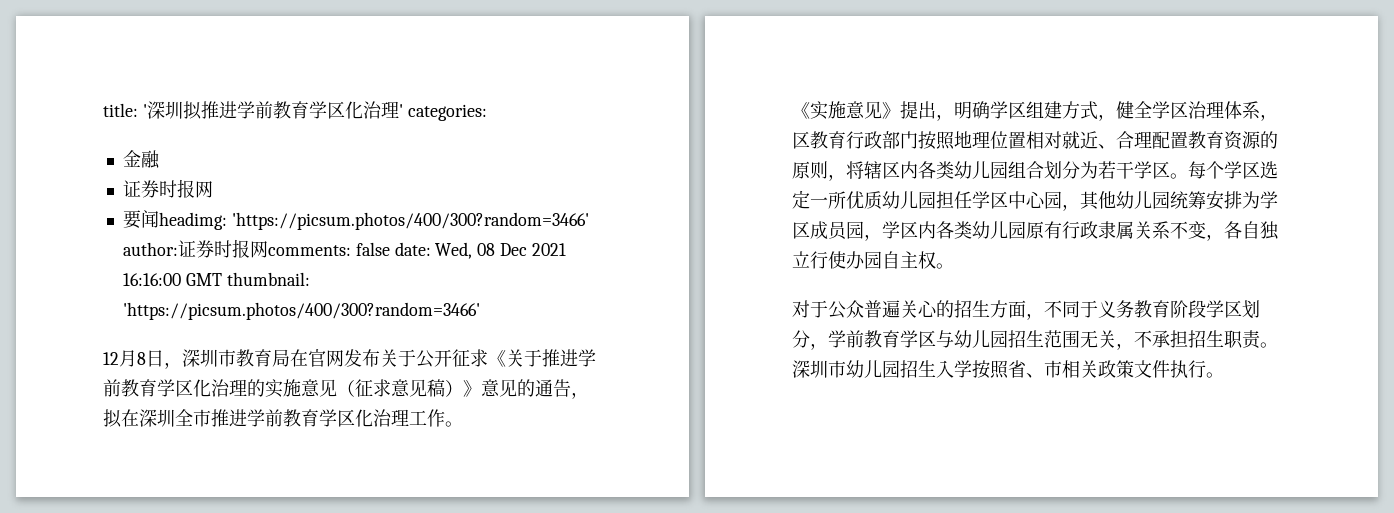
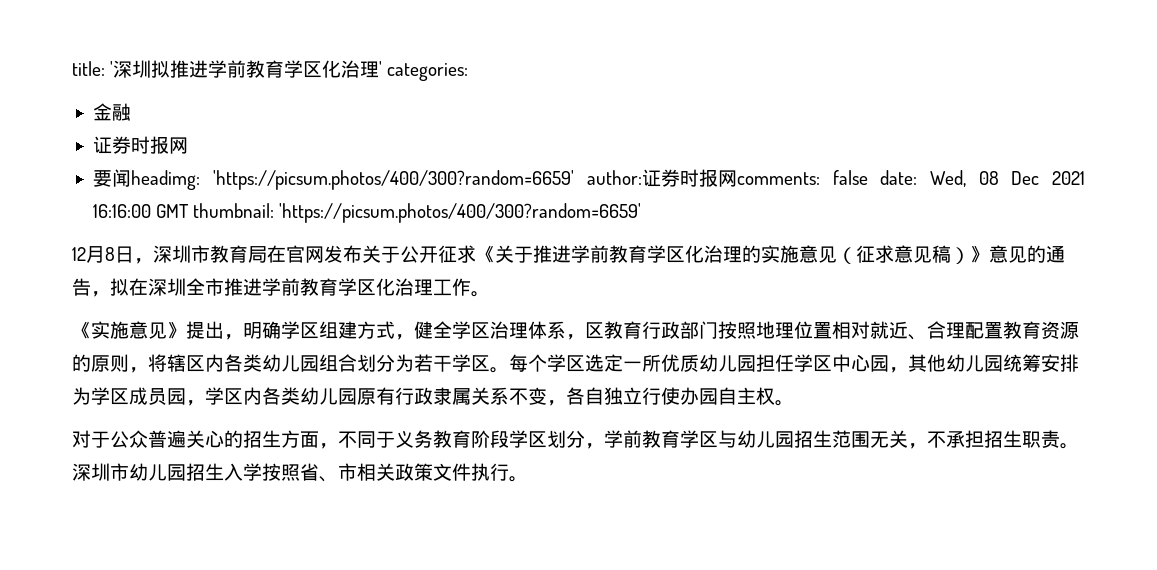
- 要闻headimg: 'https://picsum.photos/400/300?random=3466' author:证券时报网comments: false date: Wed, 08 Dec 2021 16:16:00 GMT thumbnail: 'https://picsum.photos/400/300?random=3466'
+ 要闻headimg: 'https://picsum.photos/400/300?random=6659' author:证券时报网comments: false date: Wed, 08 Dec 2021 16:16:00 GMT thumbnail: 'https://picsum.photos/400/300?random=6659'

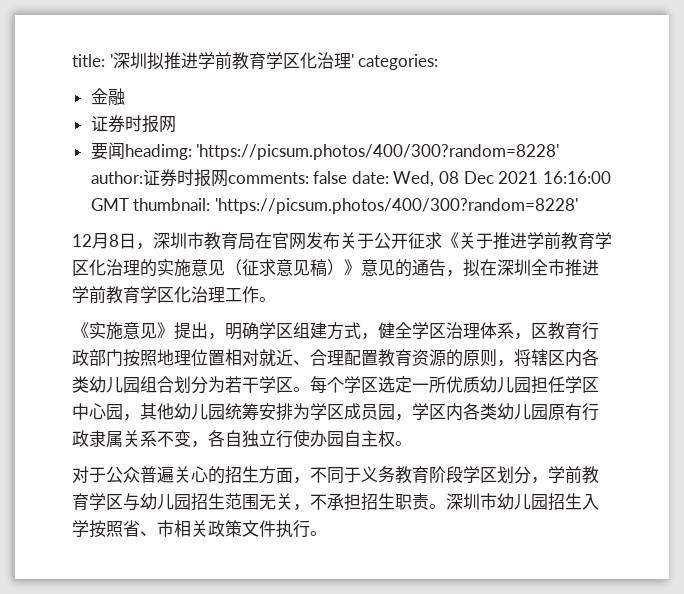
- 要闻headimg: 'https://picsum.photos/400/300?random=6659' author:证券时报网comments: false date: Wed, 08 Dec 2021 16:16:00 GMT thumbnail: 'https://picsum.photos/400/300?random=6659'
+ 要闻headimg: 'https://picsum.photos/400/300?random=8228' author:证券时报网comments: false date: Wed, 08 Dec 2021 16:16:00 GMT thumbnail: 'https://picsum.photos/400/300?random=8228'

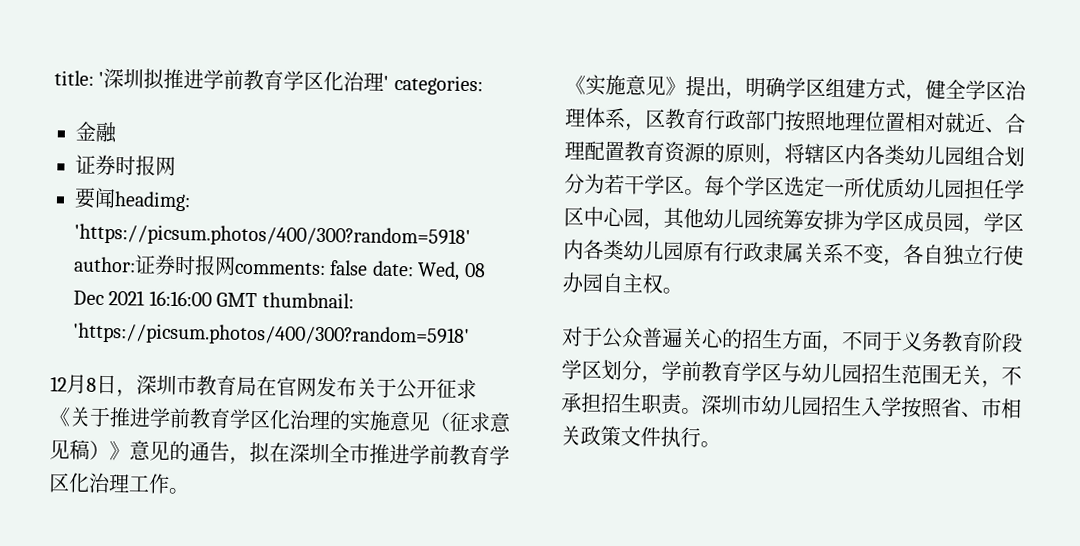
- 要闻headimg: 'https://picsum.photos/400/300?random=8228' author:证券时报网comments: false date: Wed, 08 Dec 2021 16:16:00 GMT thumbnail: 'https://picsum.photos/400/300?random=8228'
+ 要闻headimg: 'https://picsum.photos/400/300?random=5918' author:证券时报网comments: false date: Wed, 08 Dec 2021 16:16:00 GMT thumbnail: 'https://picsum.photos/400/300?random=5918'

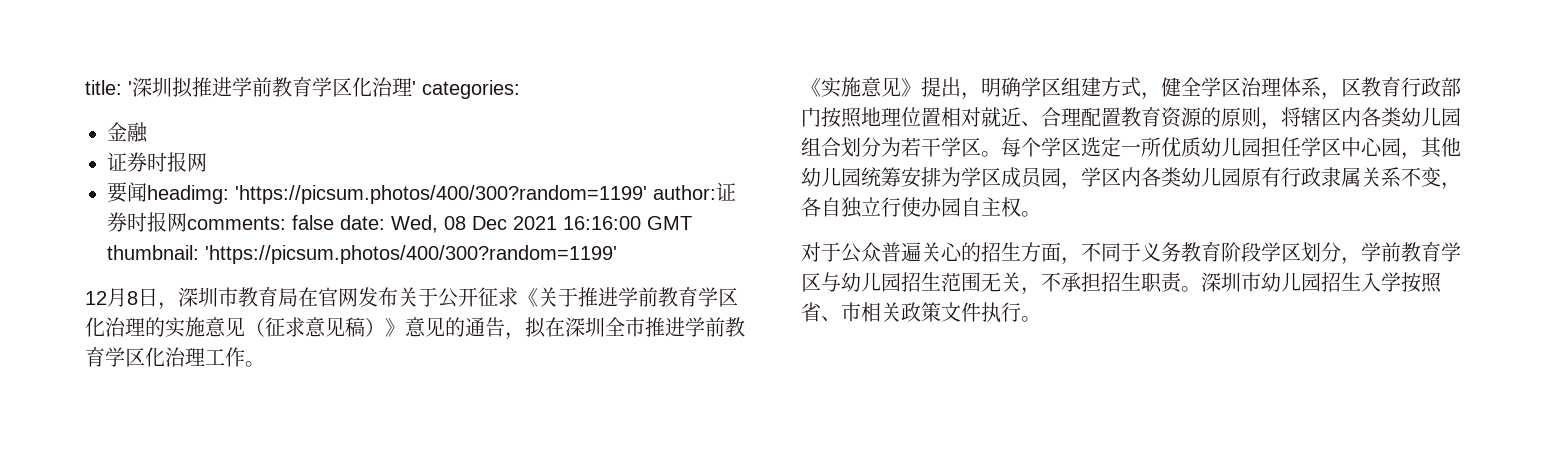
- 要闻headimg: 'https://picsum.photos/400/300?random=5918' author:证券时报网comments: false date: Wed, 08 Dec 2021 16:16:00 GMT thumbnail: 'https://picsum.photos/400/300?random=5918'
+ 要闻headimg: 'https://picsum.photos/400/300?random=1199' author:证券时报网comments: false date: Wed, 08 Dec 2021 16:16:00 GMT thumbnail: 'https://picsum.photos/400/300?random=1199'

